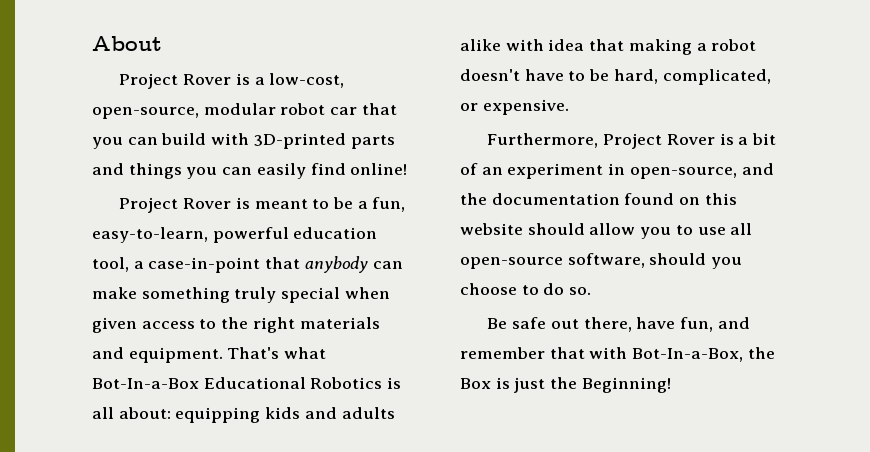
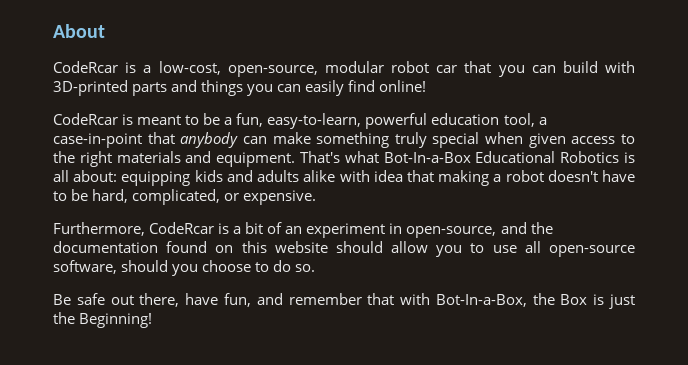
- Project Rover is a low-cost, open-source, modular robot car that you can build with 3D-printed parts and things you can easily find online!
+ CodeRcar is a low-cost, open-source, modular robot car that you can build with 3D-printed parts and things you can easily find online!
- Project Rover is meant to be a fun, easy-to-learn, powerful education tool, a case-in-point that anybody can make something truly special when given access to the right materials and equipment.
+ CodeRcar is meant to be a fun, easy-to-learn, powerful education tool, a case-in-point that anybody can make something truly special when given access to the right materials and equipment.
- Furthermore, Project Rover is a bit of an experiment in open-source, and the documentation found on this website should allow you to use all open-source software, should you choose to do so.
+ Furthermore, CodeRcar is a bit of an experiment in open-source, and the documentation found on this website should allow you to use all open-source software, should you choose to do so.

